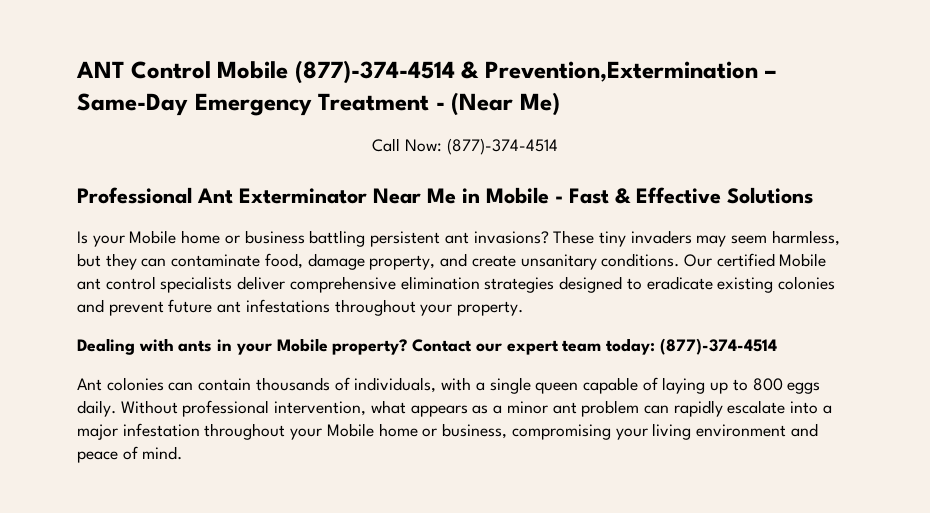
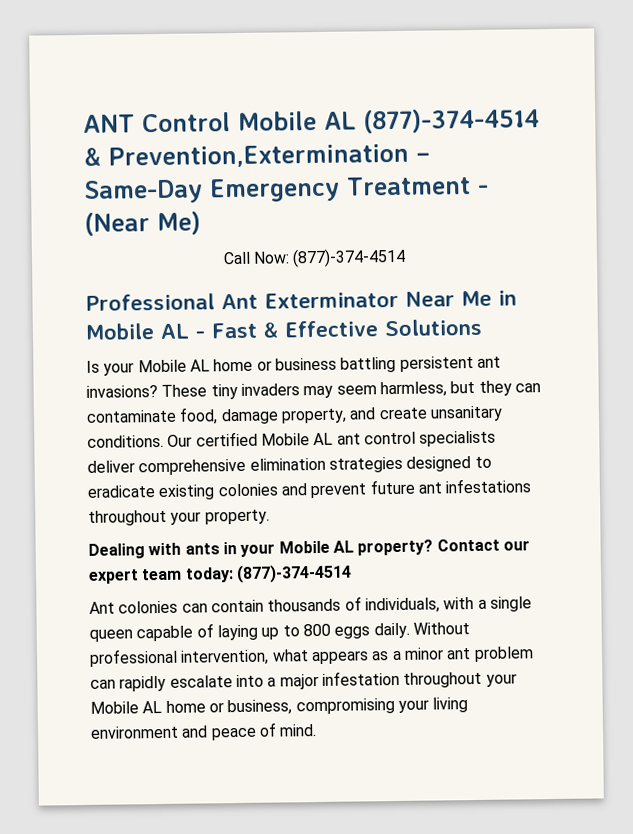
- ANT Control Mobile (877)-374-4514 & Prevention,Extermination – Same-Day Emergency Treatment - (Near Me)
+ ANT Control Mobile AL (877)-374-4514 & Prevention,Extermination – Same-Day Emergency Treatment - (Near Me)
- Professional Ant Exterminator Near Me in Mobile - Fast & Effective Solutions
+ Professional Ant Exterminator Near Me in Mobile AL - Fast & Effective Solutions
- Is your Mobile home or business battling persistent ant invasions?
+ Is your Mobile AL home or business battling persistent ant invasions?
- Our certified Mobile ant control specialists deliver comprehensive elimination strategies designed to eradicate existing colonies and prevent future ant infestations throughout your property.
+ Our certified Mobile AL ant control specialists deliver comprehensive elimination strategies designed to eradicate existing colonies and prevent future ant infestations throughout your property.
- Dealing with ants in your Mobile property?
+ Dealing with ants in your Mobile AL property?
- Without professional intervention, what appears as a minor ant problem can rapidly escalate into a major infestation throughout your Mobile home or business, compromising your living environment and peace of mind.
+ Without professional intervention, what appears as a minor ant problem can rapidly escalate into a major infestation throughout your Mobile AL home or business, compromising your living environment and peace of mind.

